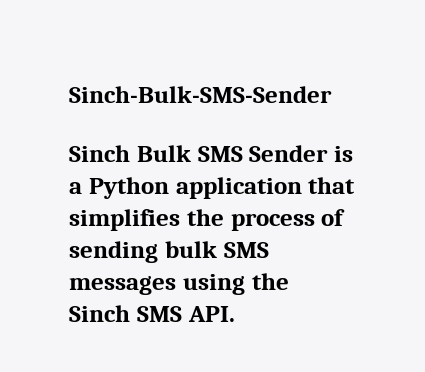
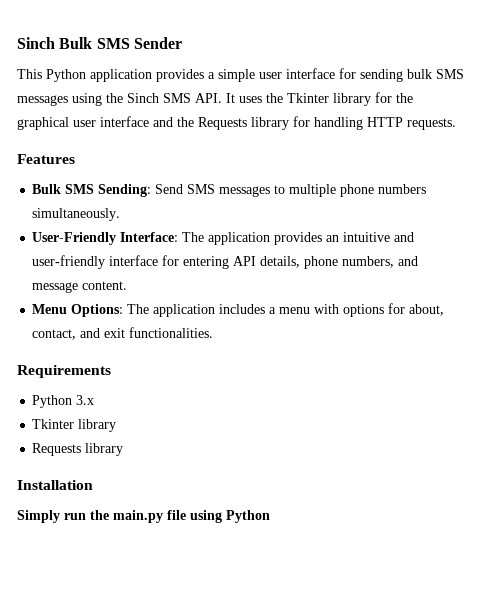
- Sinch-Bulk-SMS-Sender
- Sinch Bulk SMS Sender is a Python application that simplifies the process of sending bulk SMS messages using the Sinch SMS API.
+ Sinch Bulk SMS Sender
+ This Python application provides a simple user interface for sending bulk SMS messages using the Sinch SMS API. It uses the Tkinter library for the graphical user interface and the Requests library for handling HTTP requests.
+ Features
+ Bulk SMS Sending: Send SMS messages to multiple phone numbers simultaneously.
+ User-Friendly Interface: The application provides an intuitive and user-friendly interface for entering API details, phone numbers, and message content.
+ Menu Options: The application includes a menu with options for about, contact, and exit functionalities.
+ Requirements
+ Python 3.x
+ Tkinter library
+ Requests library
+ Installation
+ Simply run the main.py file using Python

